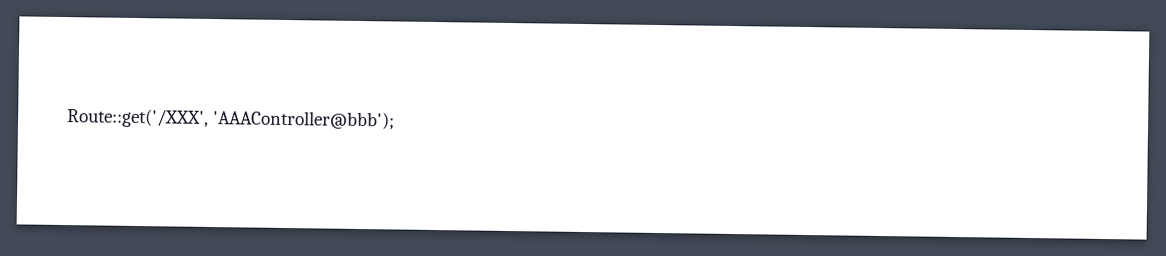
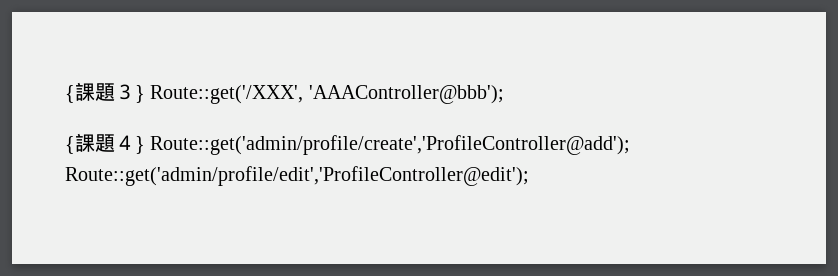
- Route::get('/XXX', 'AAAController@bbb');
+ {課題３} Route::get('/XXX', 'AAAController@bbb');
+ {課題４} Route::get('admin/profile/create','ProfileController@add'); Route::get('admin/profile/edit','ProfileController@edit');

